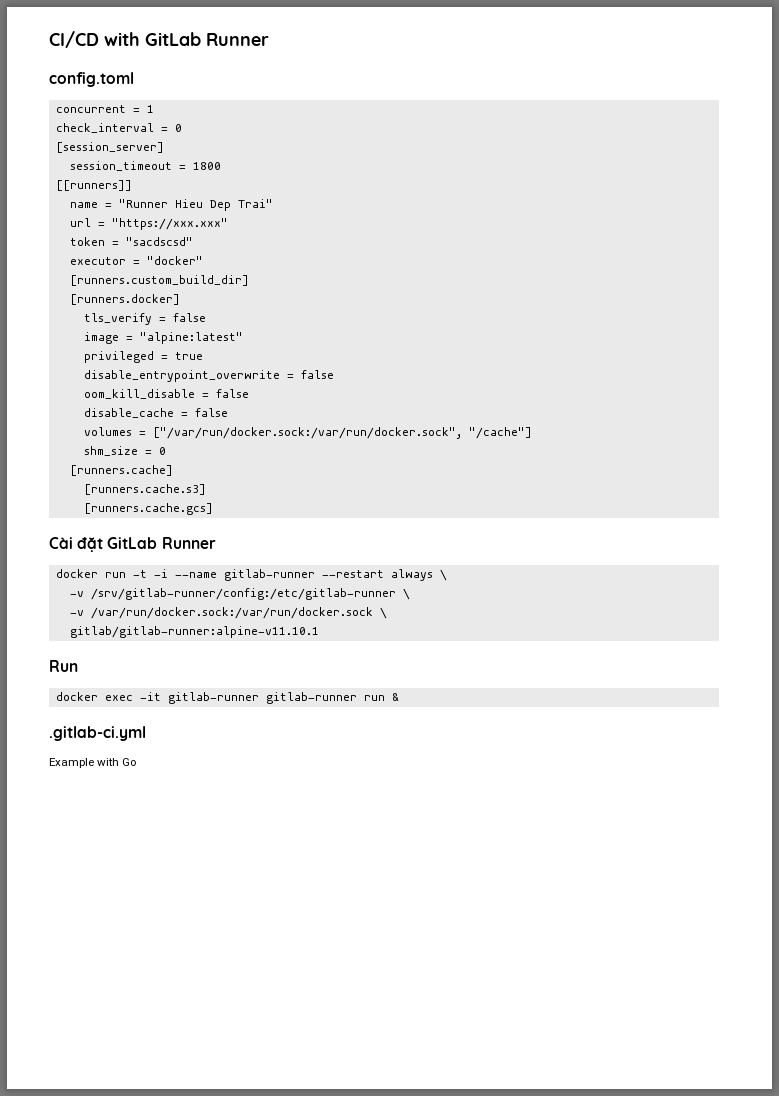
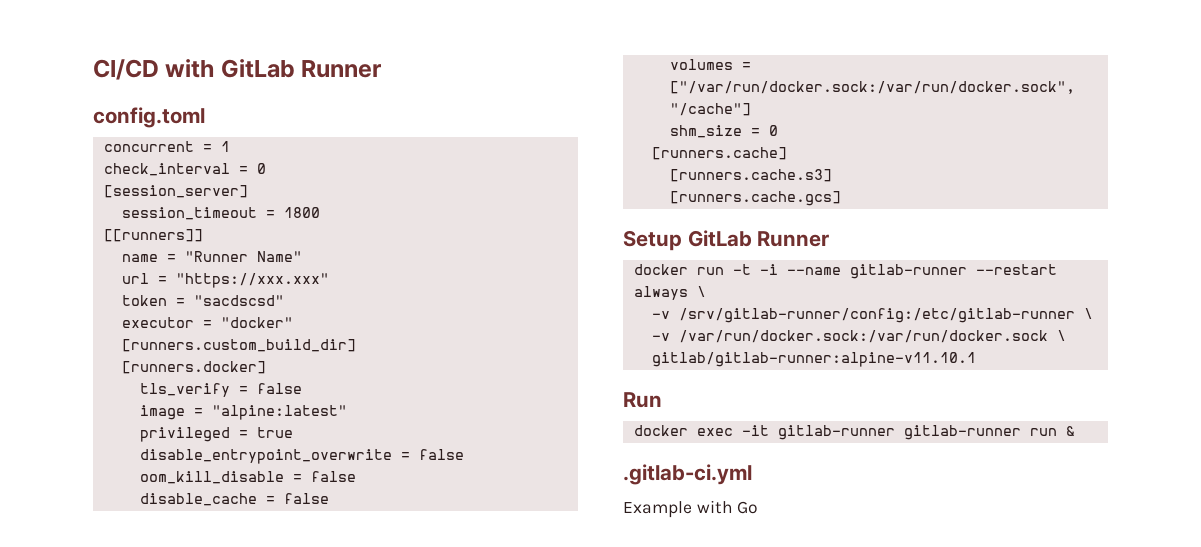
- name = "Runner Hieu Dep Trai"
+ name = "Runner Name"
- Cài đặt GitLab Runner
+ Setup GitLab Runner

